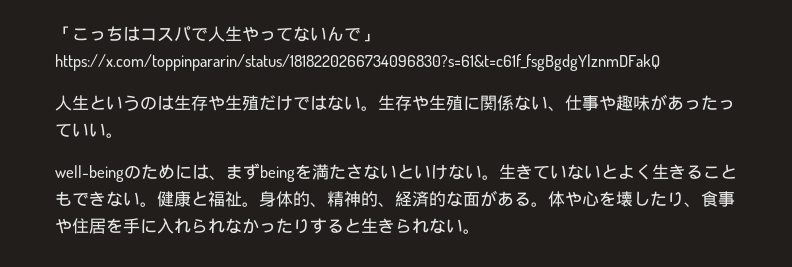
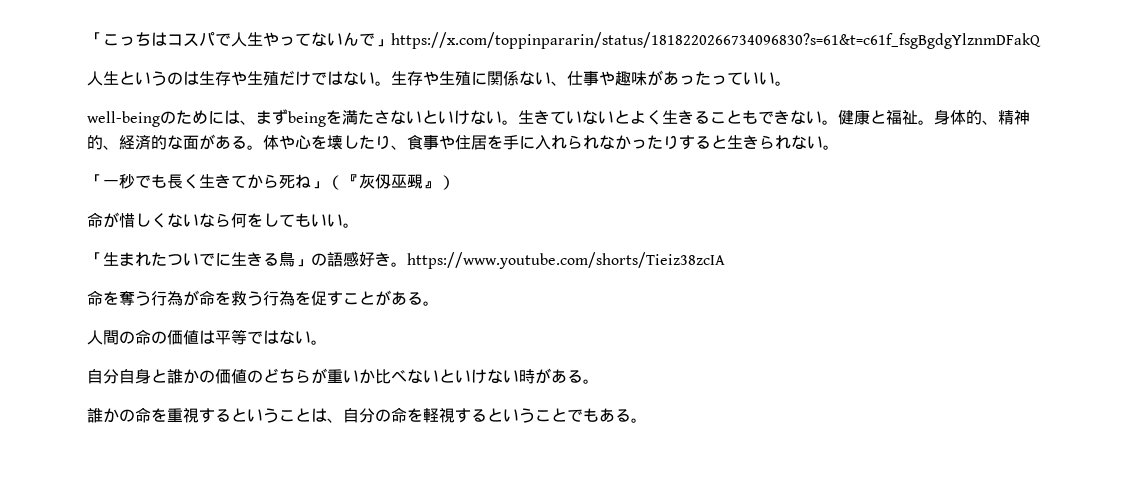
+ 「一秒でも長く生きてから死ね」（『灰仭巫覡』）
+ 命が惜しくないなら何をしてもいい。
+ 「生まれたついでに生きる鳥」の語感好き。https://www.youtube.com/shorts/Tieiz38zcIA
+ 命を奪う行為が命を救う行為を促すことがある。
+ 人間の命の価値は平等ではない。
+ 自分自身と誰かの価値のどちらが重いか比べないといけない時がある。
+ 誰かの命を重視するということは、自分の命を軽視するということでもある。

